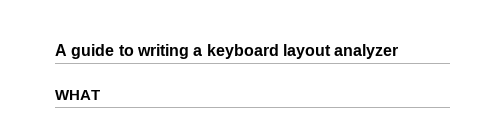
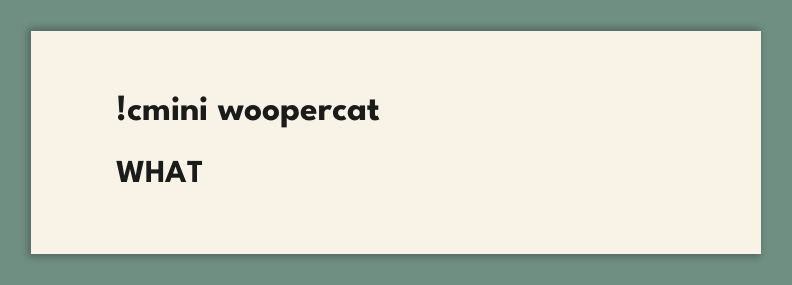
- A guide to writing a keyboard layout analyzer
+ !cmini woopercat

